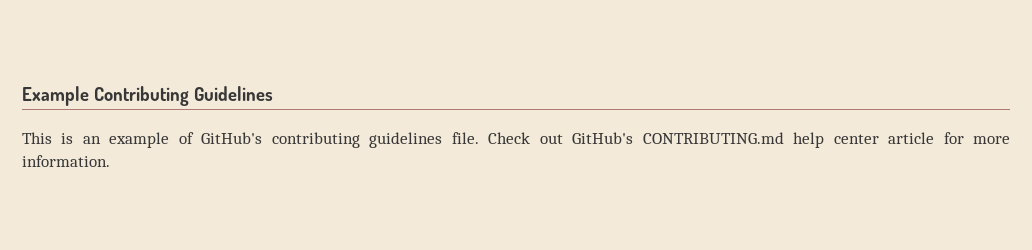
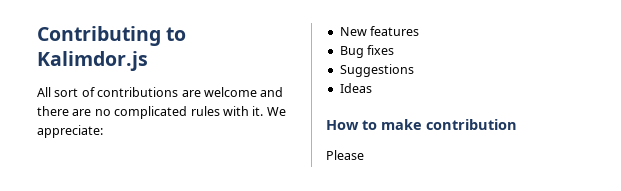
- Example Contributing Guidelines
- This is an example of GitHub's contributing guidelines file. Check out GitHub's CONTRIBUTING.md help center article for more information.
+ Contributing to Kalimdor.js
+ All sort of contributions are welcome and there are no complicated rules with it. We appreciate:
+ New features
+ Bug fixes
+ Suggestions
+ Ideas
+ How to make contribution
+ Please

